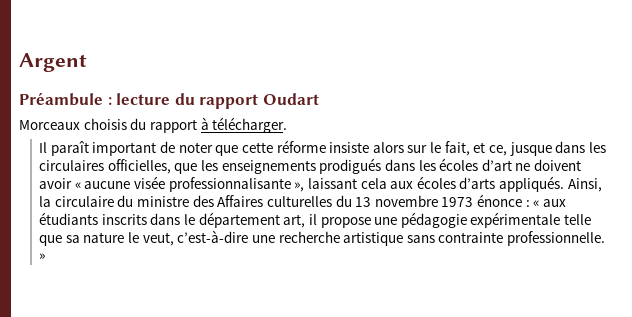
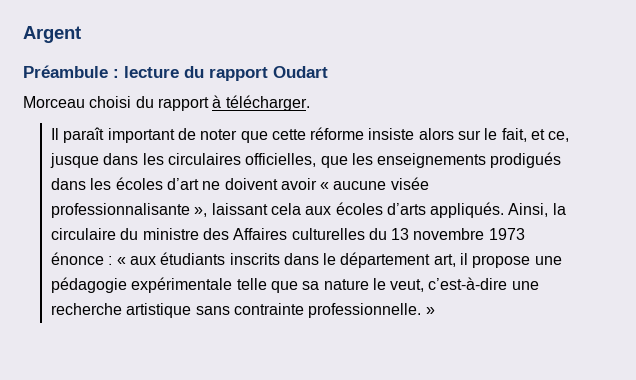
- Morceaux choisis du rapport à télécharger.
+ Morceau choisi du rapport à télécharger.

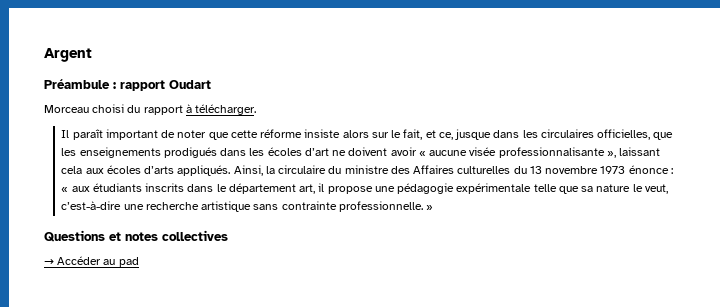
- Préambule : lecture du rapport Oudart
+ Préambule : rapport Oudart
+ Questions et notes collectives
+ → Accéder au pad

